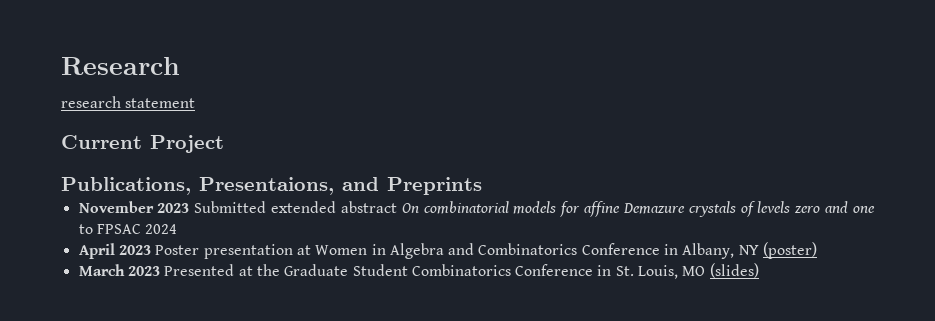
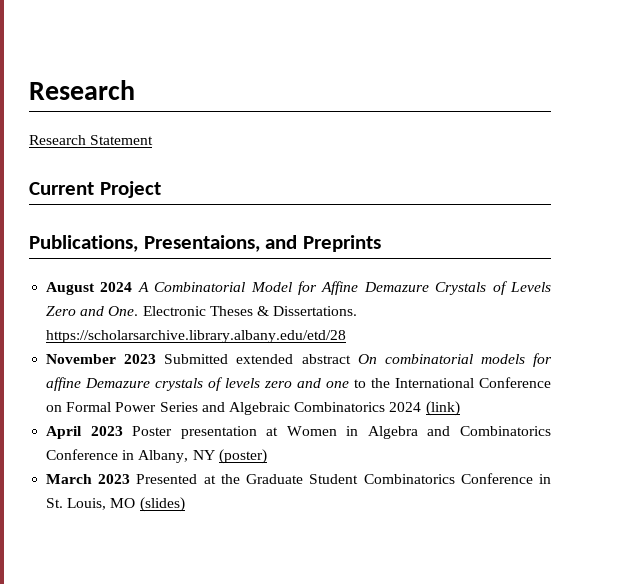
- research statement
+ Research Statement
+ August 2024 A Combinatorial Model for Affine Demazure Crystals of Levels Zero and One. Electronic Theses & Dissertations. https://scholarsarchive.library.albany.edu/etd/28
- November 2023 Submitted extended abstract On combinatorial models for affine Demazure crystals of levels zero and one to FPSAC 2024
+ November 2023 Submitted extended abstract On combinatorial models for affine Demazure crystals of levels zero and one to the International Conference on Formal Power Series and Algebraic Combinatorics 2024 (link)

